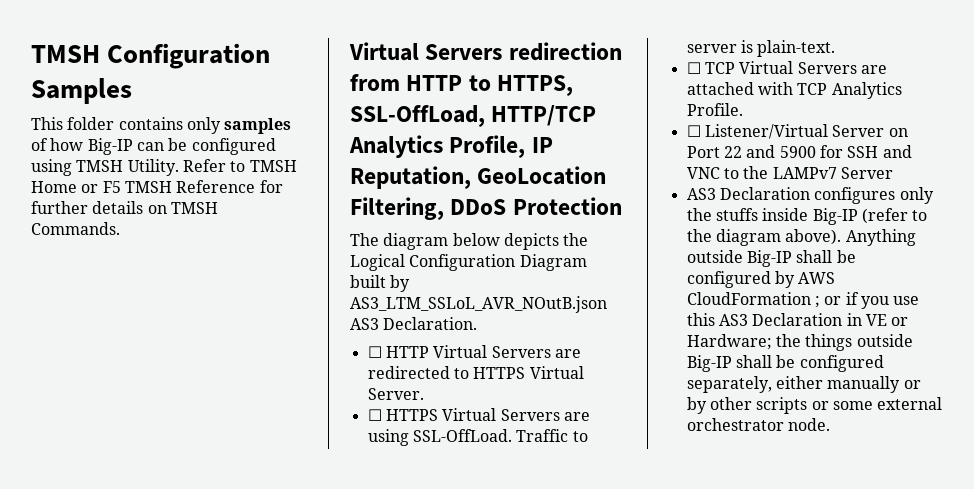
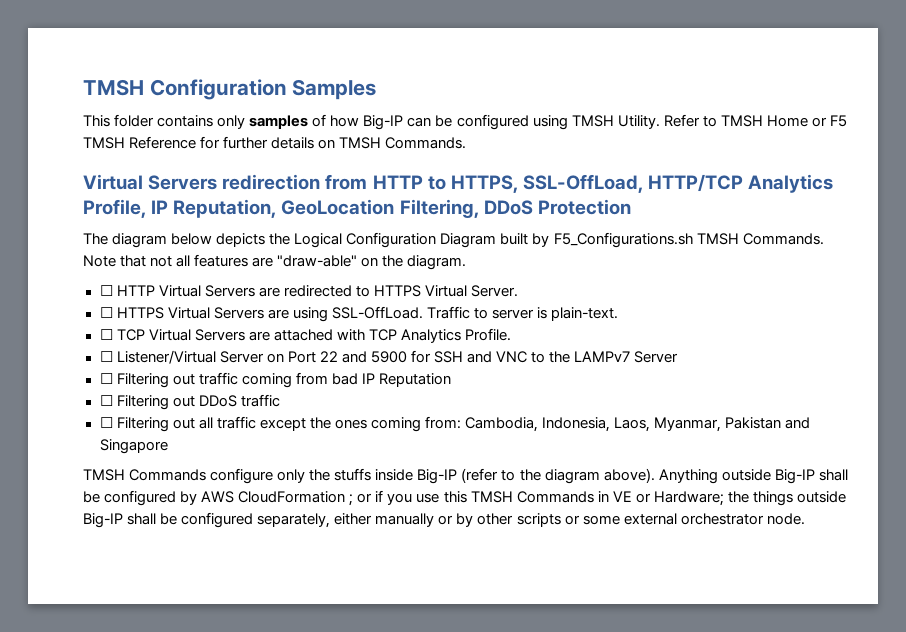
- The diagram below depicts the Logical Configuration Diagram built by AS3_LTM_SSLoL_AVR_NOutB.json AS3 Declaration.
+ The diagram below depicts the Logical Configuration Diagram built by F5_Configurations.sh TMSH Commands. Note that not all features are "draw-able" on the diagram.
- AS3 Declaration configures only the stuffs inside Big-IP (refer to the diagram above).
+ ☐ Filtering out traffic coming from bad IP Reputation
+ ☐ Filtering out DDoS traffic
+ ☐ Filtering out all traffic except the ones coming from: Cambodia, Indonesia, Laos, Myanmar, Pakistan and Singapore
+ TMSH Commands configure only the stuffs inside Big-IP (refer to the diagram above).
- Anything outside Big-IP shall be configured by AWS CloudFormation ; or if you use this AS3 Declaration in VE or Hardware; the things outside Big-IP shall be configured separately, either manually or by other scripts or some external orchestrator node.
+ Anything outside Big-IP shall be configured by AWS CloudFormation ; or if you use this TMSH Commands in VE or Hardware; the things outside Big-IP shall be configured separately, either manually or by other scripts or some external orchestrator node.

